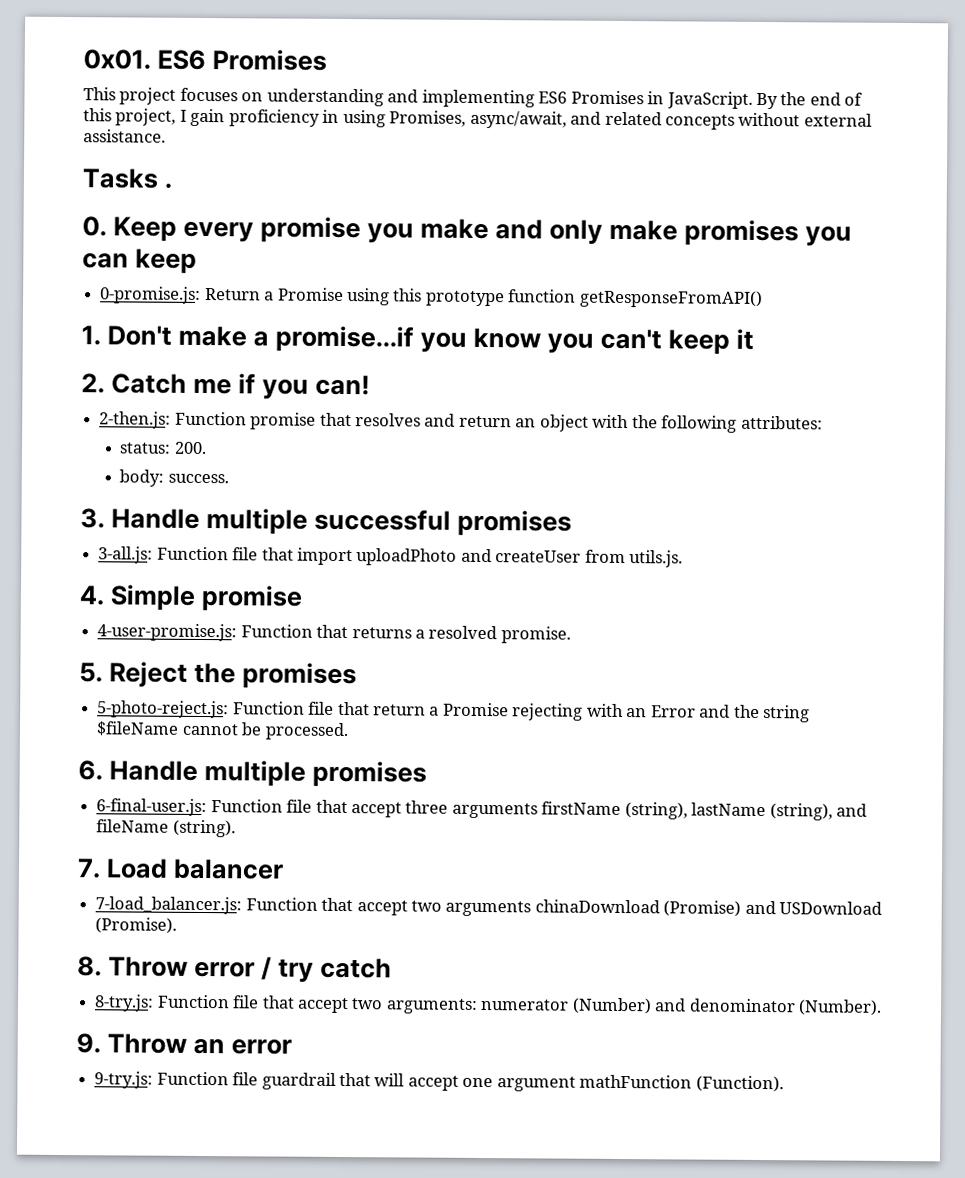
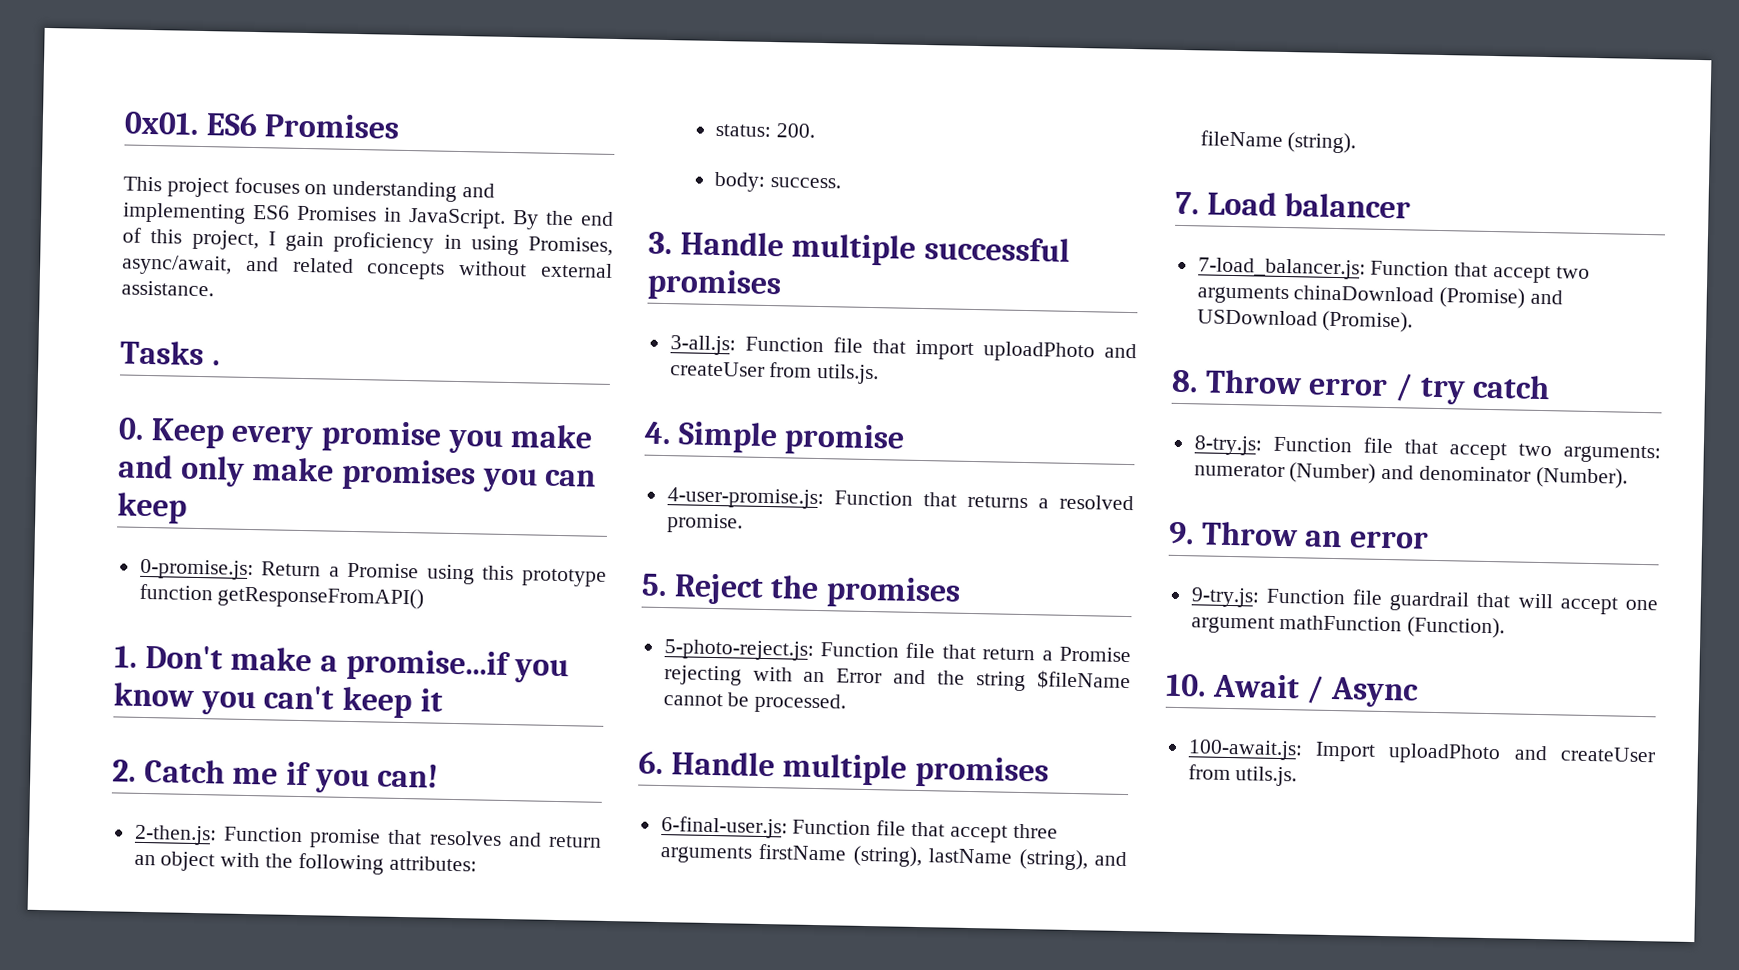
+ 10. Await / Async
+ 100-await.js: Import uploadPhoto and createUser from utils.js.

